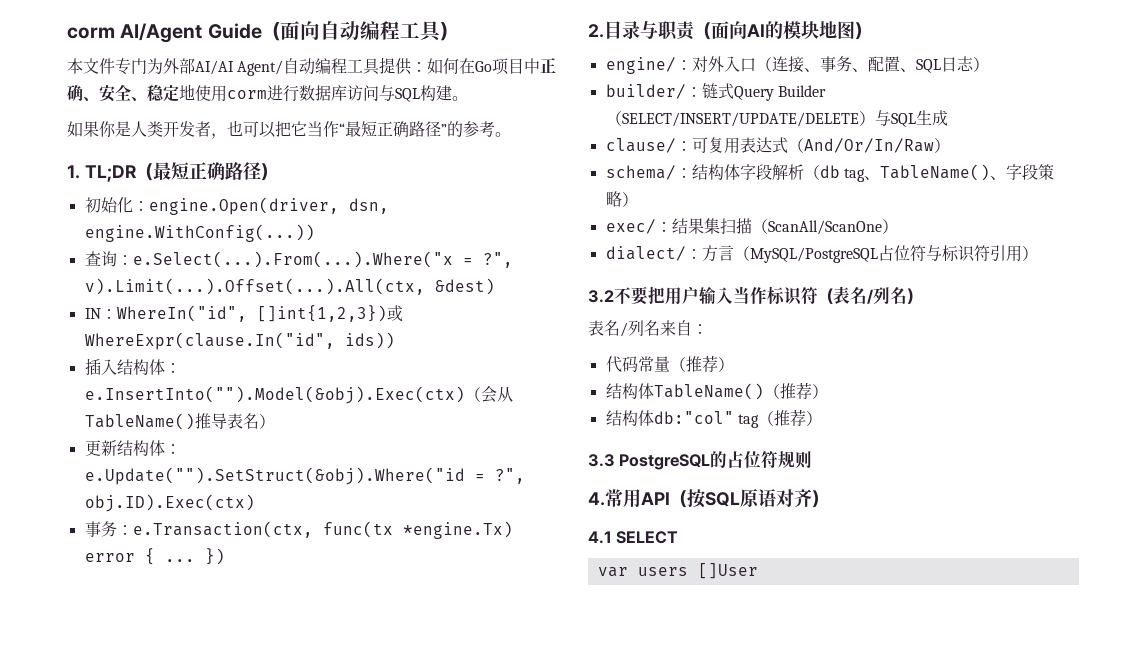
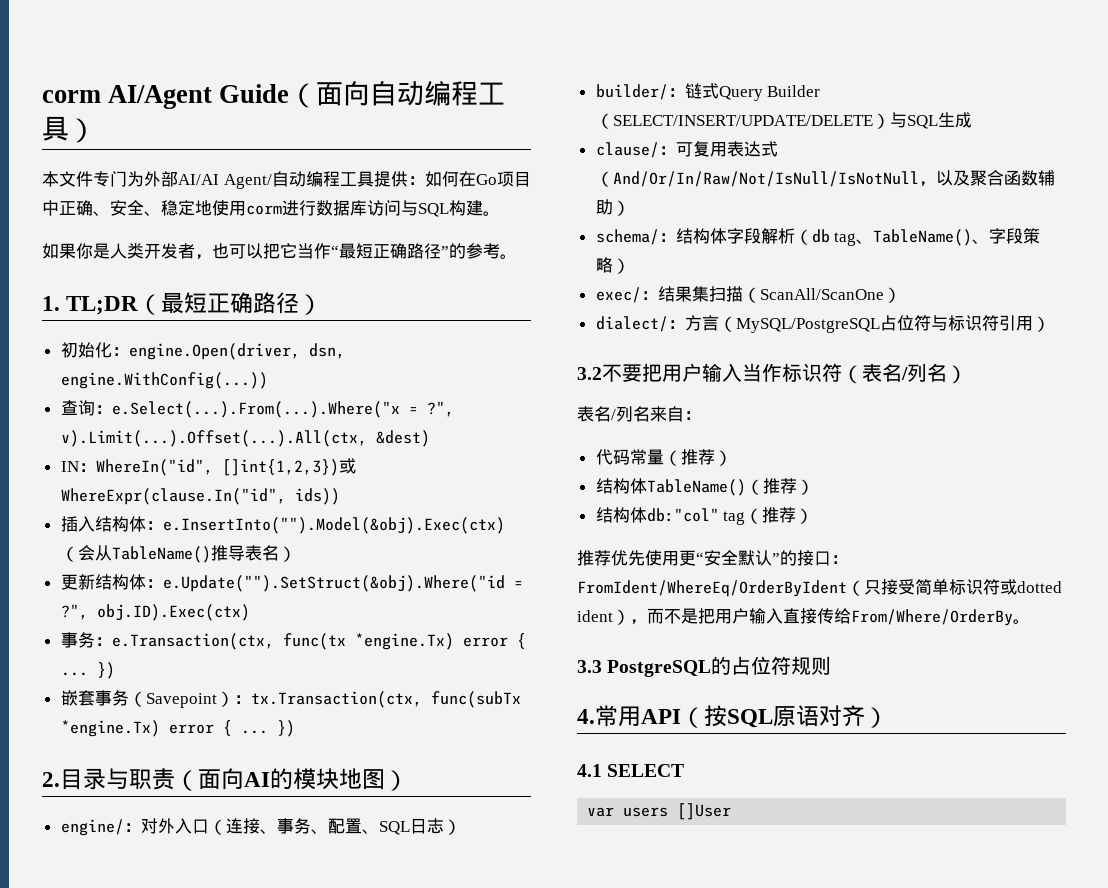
+ 嵌套事务（Savepoint）：tx.Transaction(ctx, func(subTx *engine.Tx) error { ... })
- clause/：可复用表达式（And/Or/In/Raw）
+ clause/：可复用表达式（And/Or/In/Raw/Not/IsNull/IsNotNull，以及聚合函数辅助）
+ 推荐优先使用更“安全默认”的接口：FromIdent/WhereEq/OrderByIdent（只接受简单标识符或dotted ident），而不是把用户输入直接传给From/Where/OrderBy。

